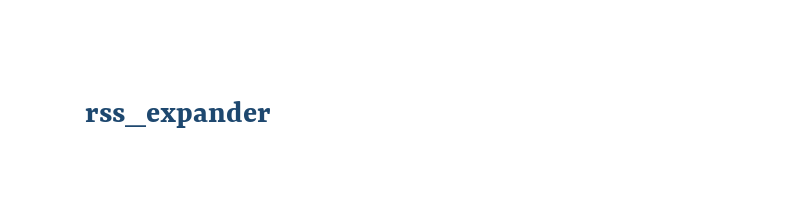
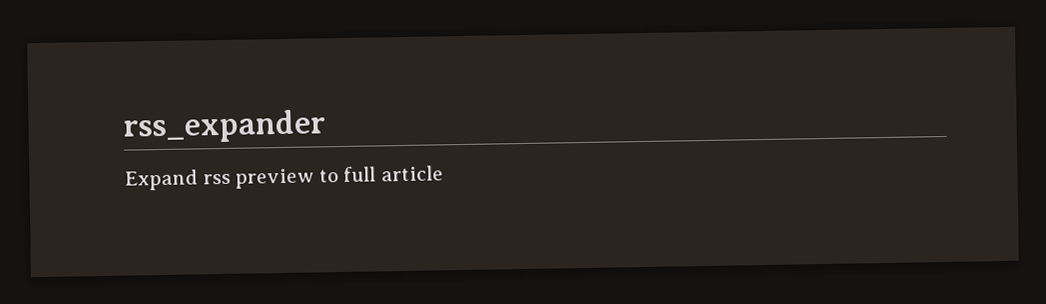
+ Expand rss preview to full article

